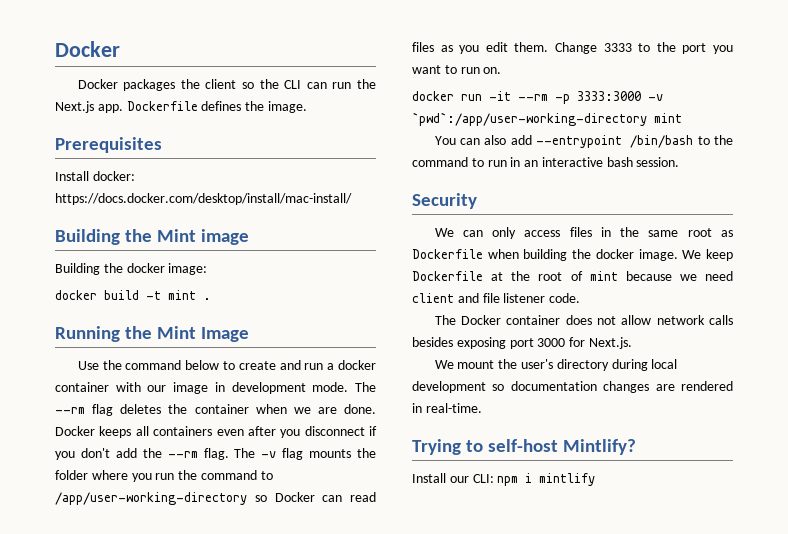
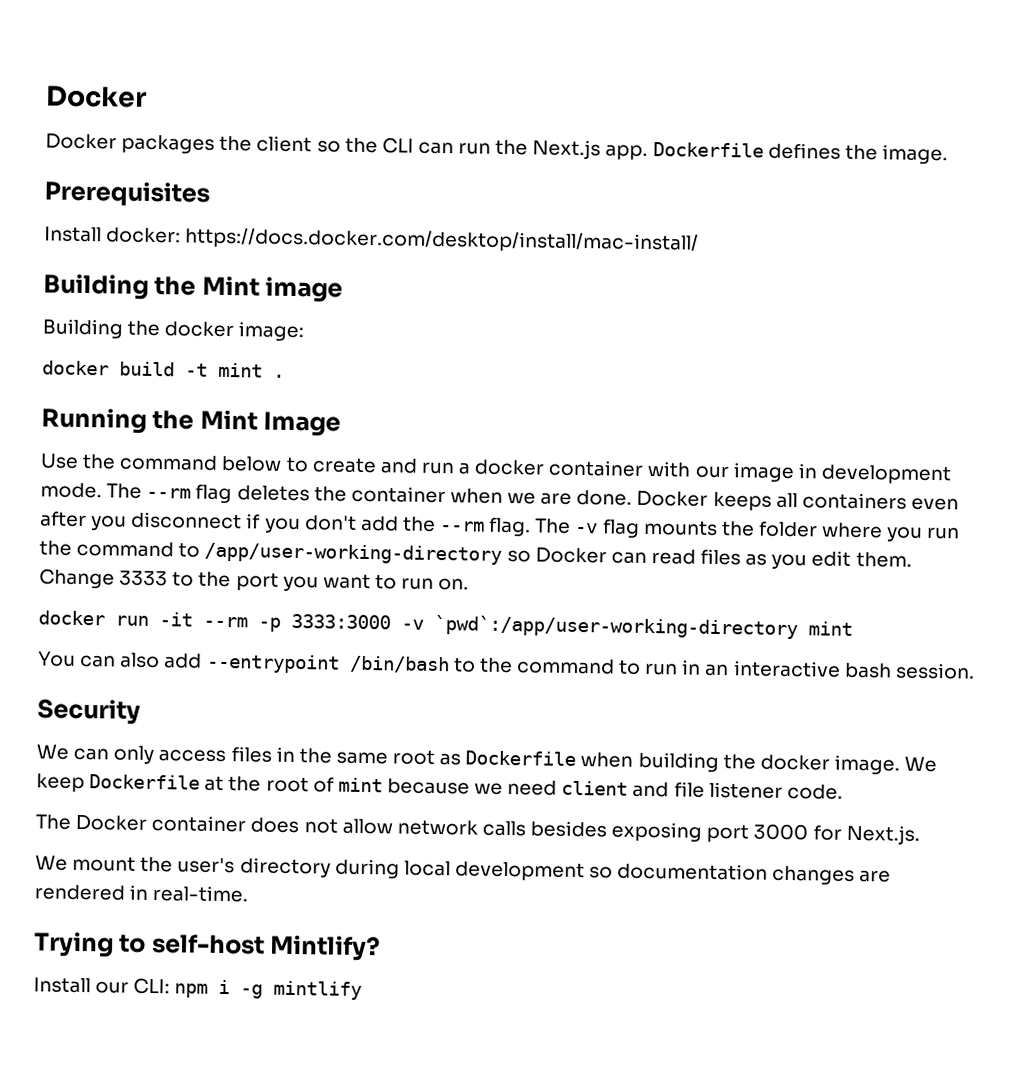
- Install our CLI: npm i mintlify
+ Install our CLI: npm i -g mintlify

